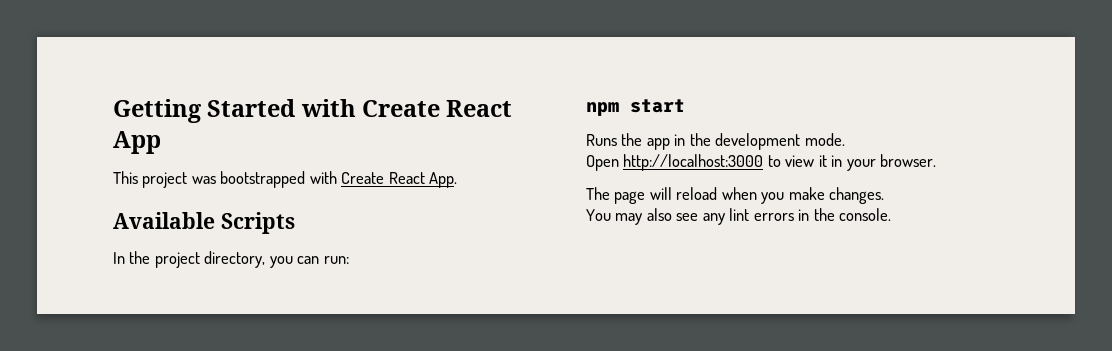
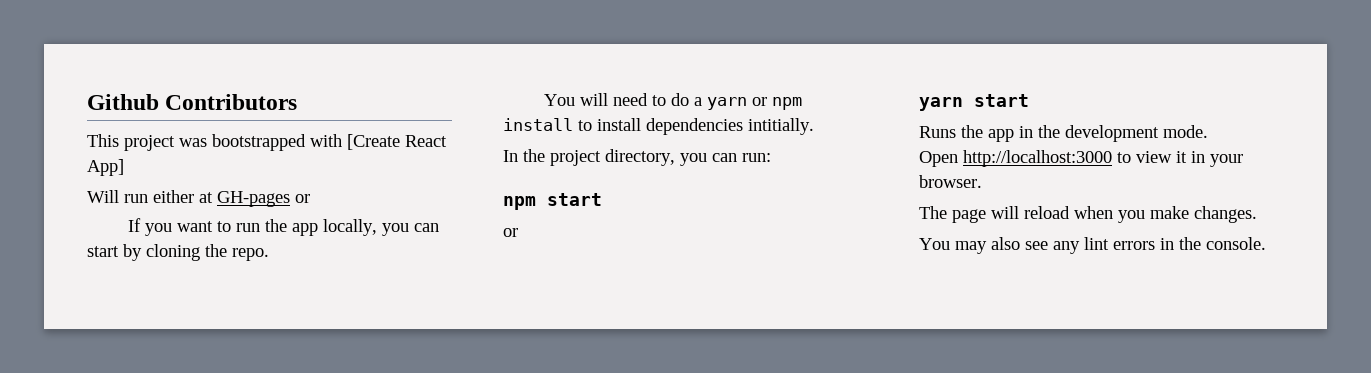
- Getting Started with Create React App
+ Github Contributors
- This project was bootstrapped with Create React App.
- Available Scripts
+ This project was bootstrapped with [Create React App]
+ Will run either at GH-pages or
+ If you want to run the app locally, you can start by cloning the repo.
+ You will need to do a yarn or npm install to install dependencies intitially.
  npm start
+ or
+ yarn start

